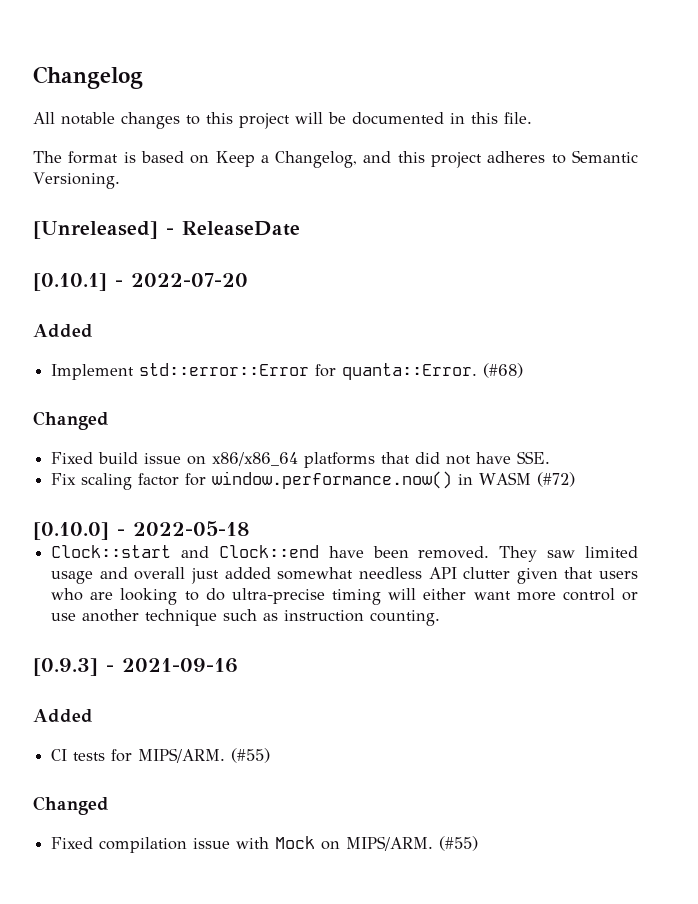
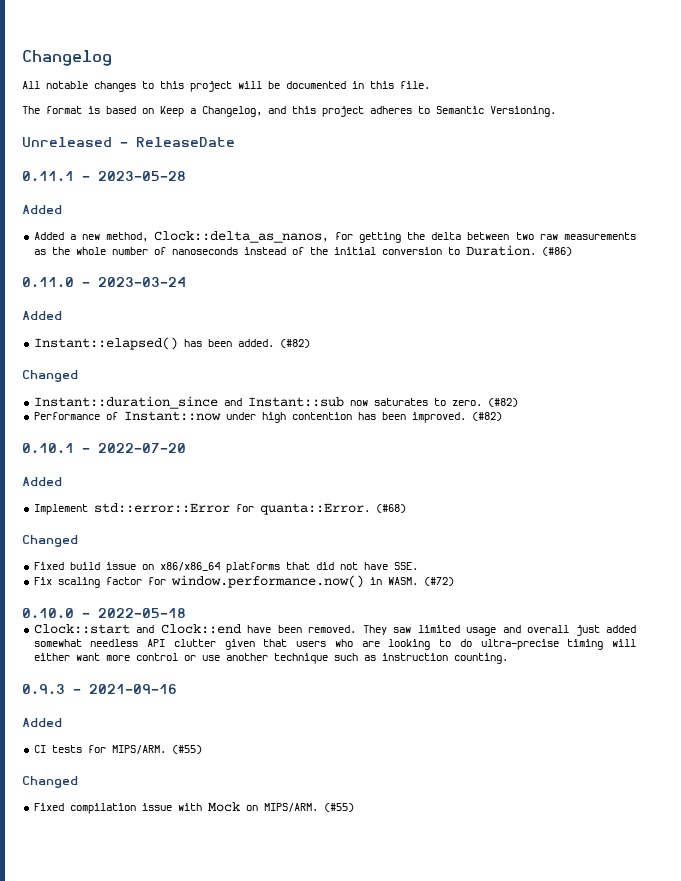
- [Unreleased] - ReleaseDate
+ Unreleased - ReleaseDate
- [0.10.1] - 2022-07-20
+ 0.11.1 - 2023-05-28
+ Added
+ Added a new method, Clock::delta_as_nanos, for getting the delta between two raw measurements as the whole number of nanoseconds instead of the initial conversion to Duration. (#86)
+ 0.11.0 - 2023-03-24
+ Added
+ Instant::elapsed() has been added. (#82)
+ Changed
+ Instant::duration_since and Instant::sub now saturates to zero. (#82)
+ Performance of Instant::now under high contention has been improved. (#82)
+ 0.10.1 - 2022-07-20
- Fix scaling factor for window.performance.now() in WASM (#72)
+ Fix scaling factor for window.performance.now() in WASM. (#72)
- [0.10.0] - 2022-05-18
+ 0.10.0 - 2022-05-18
- [0.9.3] - 2021-09-16
+ 0.9.3 - 2021-09-16

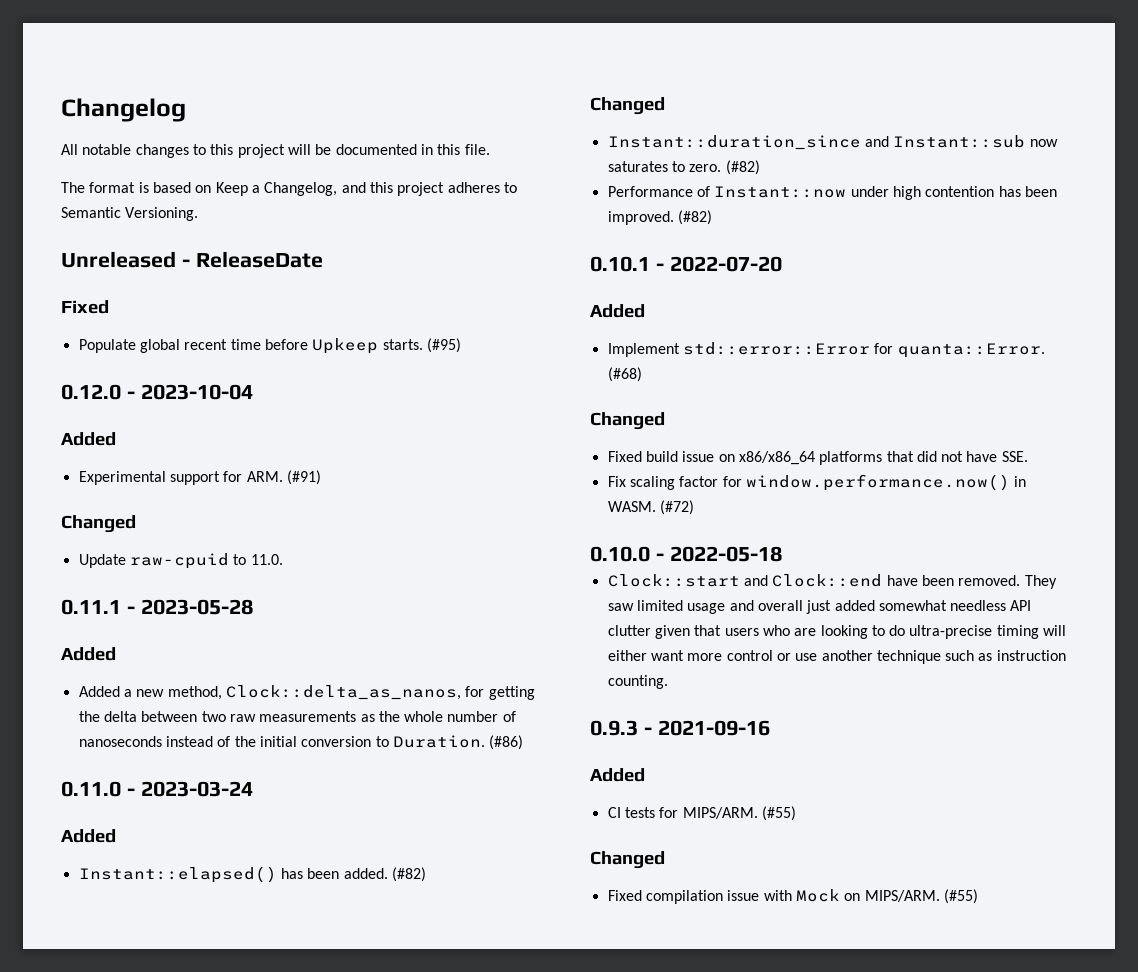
  Unreleased - ReleaseDate
+ Fixed
+ Populate global recent time before Upkeep starts. (#95)
+ 0.12.0 - 2023-10-04
+ Added
+ Experimental support for ARM. (#91)
+ Changed
+ Update raw-cpuid to 11.0.

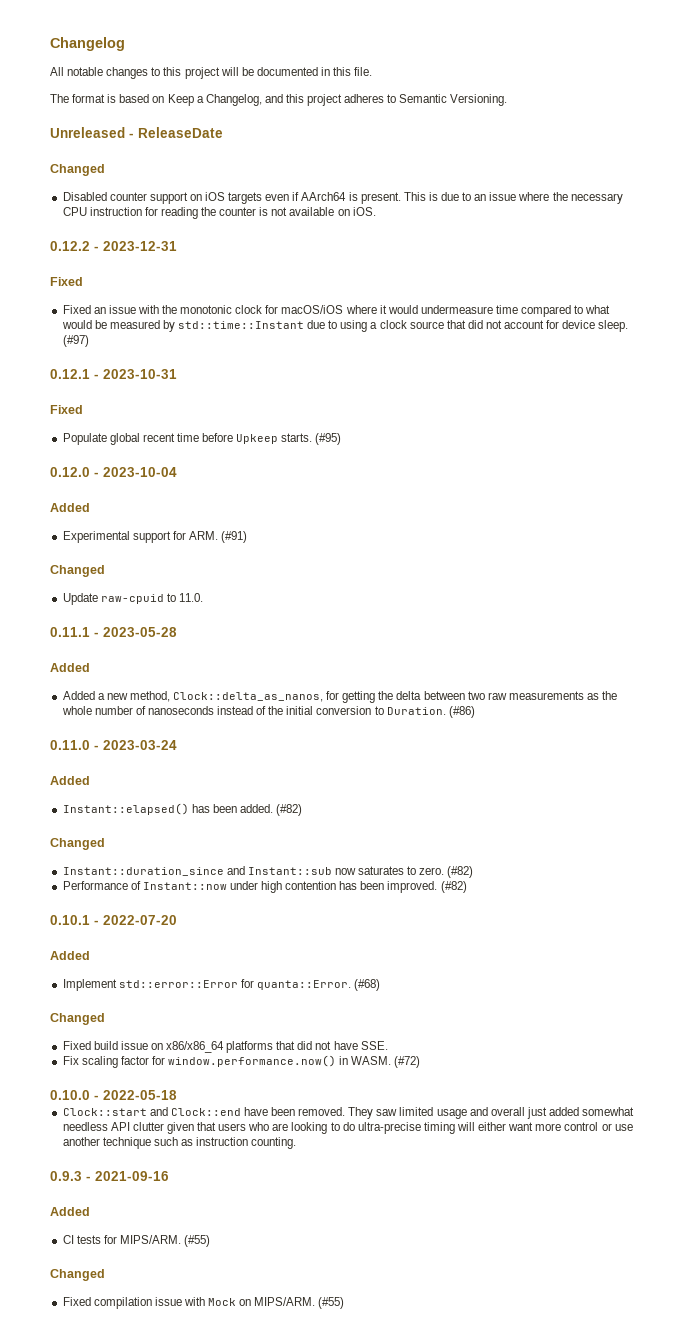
  Unreleased - ReleaseDate
+ Changed
+ Disabled counter support on iOS targets even if AArch64 is present. This is due to an issue where the necessary CPU instruction for reading the counter is not available on iOS.
+ 0.12.2 - 2023-12-31
+ Fixed
+ Fixed an issue with the monotonic clock for macOS/iOS where it would undermeasure time compared to what would be measured by std::time::Instant due to using a clock source that did not account for device sleep. (#97)
+ 0.12.1 - 2023-10-31

